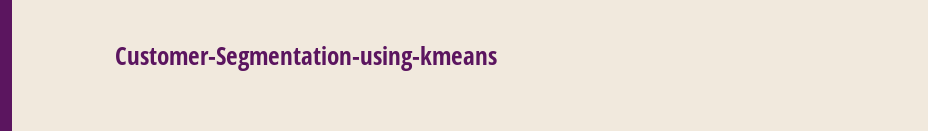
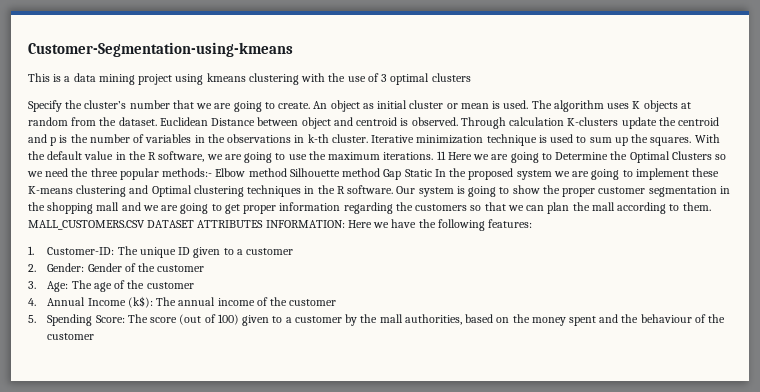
+ This is a data mining project using kmeans clustering with the use of 3 optimal clusters
+ Specify the cluster’s number that we are going to create. An object as initial cluster or mean is used. The algorithm uses K objects at random from the dataset. Euclidean Distance between object and centroid is observed. Through calculation K-clusters update the centroid and p is the number of variables in the observations in k-th cluster. Iterative minimization technique is used to sum up the squares. With the default value in the R software, we are going to use the maximum iterations. 11 Here we are going to Determine the Optimal Clusters so we need the three popular methods:- Elbow method Silhouette method Gap Static In the proposed system we are going to implement these K-means clustering and Optimal clustering techniques in the R software. Our system is going to show the proper customer segmentation in the shopping mall and we are going to get proper information regarding the customers so that we can plan the mall according to them. MALL_CUSTOMERS.CSV DATASET ATTRIBUTES INFORMATION: Here we have the following features:
+ 1. Customer-ID: The unique ID given to a customer
+ 2. Gender: Gender of the customer
+ 3. Age: The age of the customer
+ 4. Annual Income (k$): The annual income of the customer
+ 5. Spending Score: The score (out of 100) given to a customer by the mall authorities, based on the money spent and the behaviour of the customer

